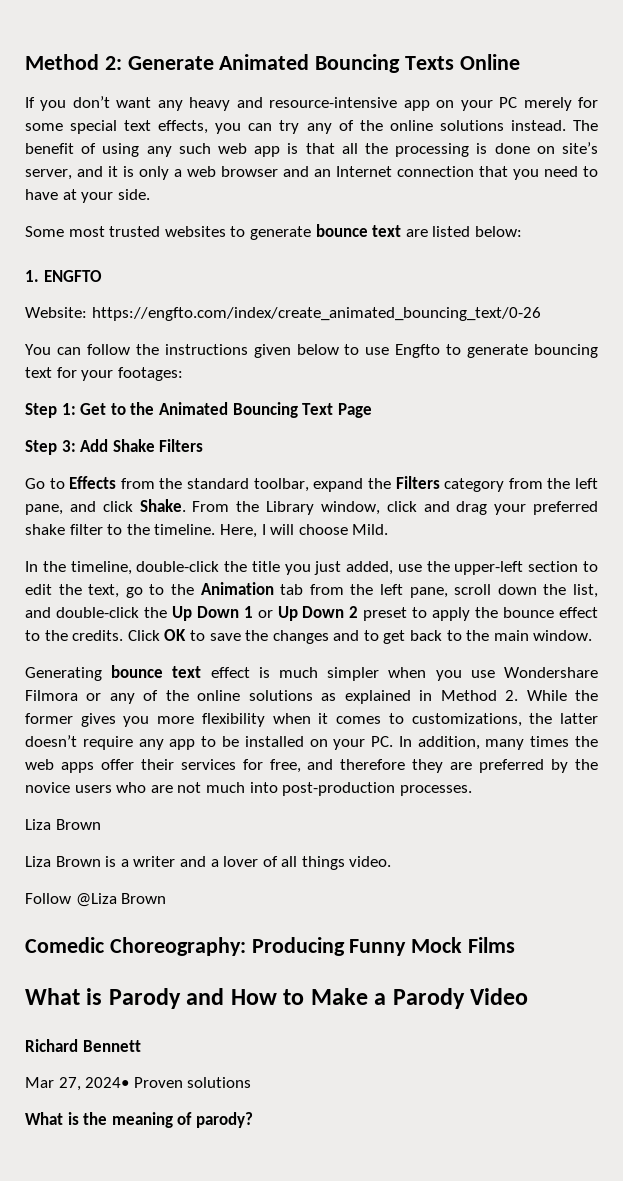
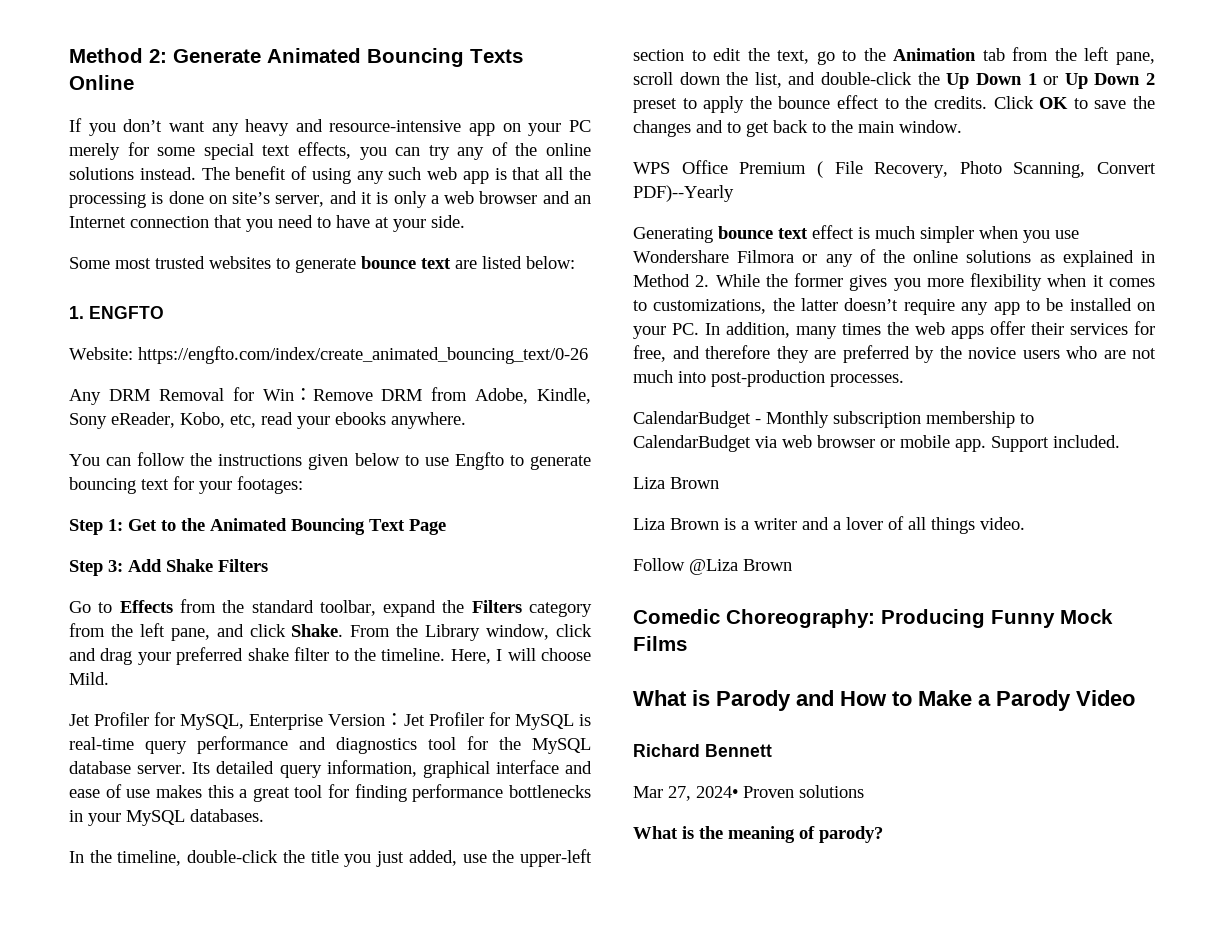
+ Any DRM Removal for Win：Remove DRM from Adobe, Kindle, Sony eReader, Kobo, etc, read your ebooks anywhere.
+ Jet Profiler for MySQL, Enterprise Version：Jet Profiler for MySQL is real-time query performance and diagnostics tool for the MySQL database server. Its detailed query information, graphical interface and ease of use makes this a great tool for finding performance bottlenecks in your MySQL databases.
+ WPS Office Premium ( File Recovery, Photo Scanning, Convert PDF)--Yearly
+ CalendarBudget - Monthly subscription membership to CalendarBudget via web browser or mobile app. Support included.

